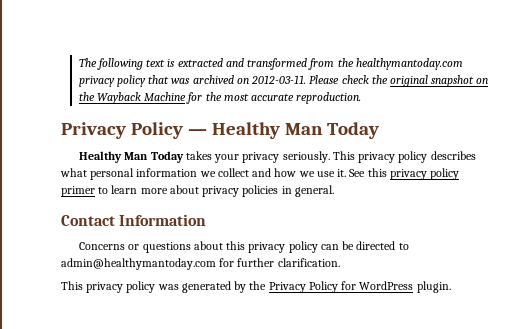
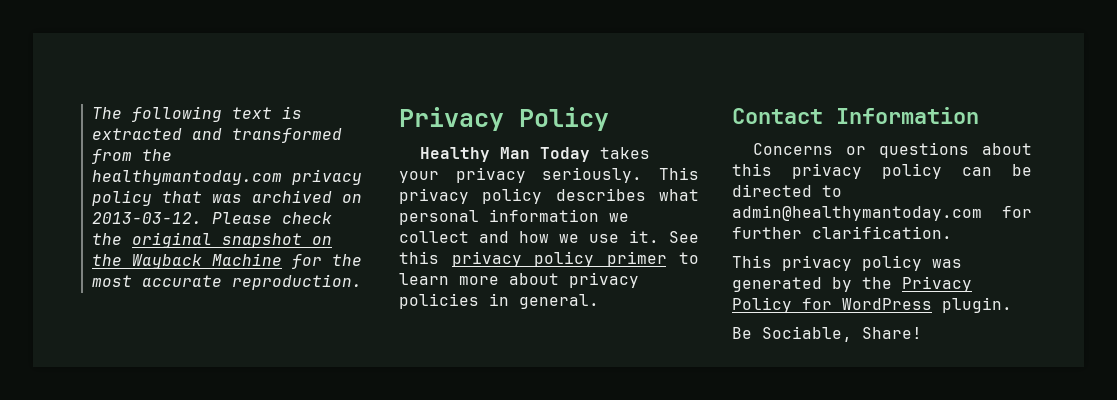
- The following text is extracted and transformed from the healthymantoday.com privacy policy that was archived on 2012-03-11.
+ The following text is extracted and transformed from the healthymantoday.com privacy policy that was archived on 2013-03-12.
  Please check the original snapshot on the Wayback Machine for the most accurate reproduction.
- Privacy Policy — Healthy Man Today
+ Privacy Policy
+ Be Sociable, Share!

